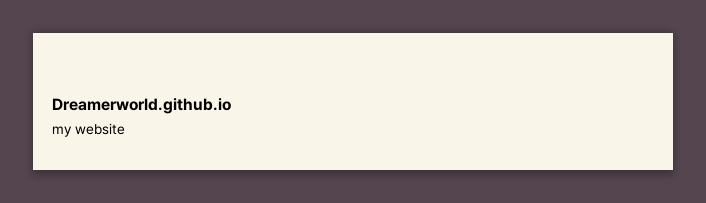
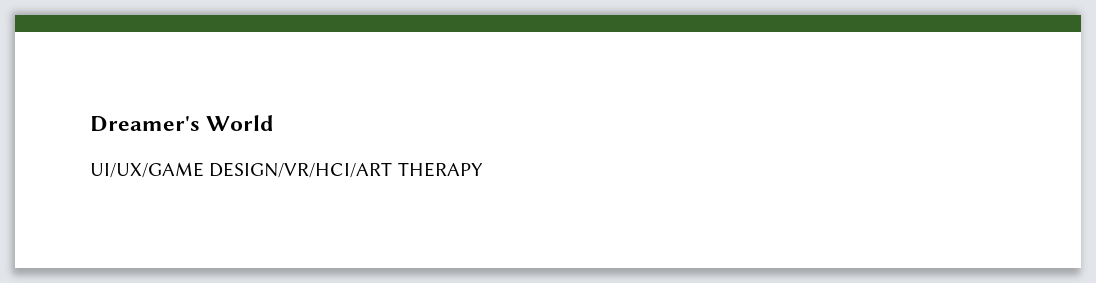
- Dreamerworld.github.io
- my website
+ Dreamer's World
+ UI/UX/GAME DESIGN/VR/HCI/ART THERAPY

